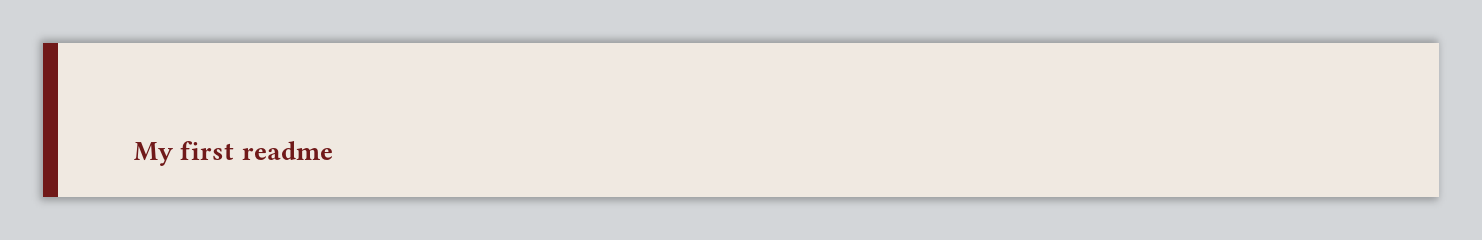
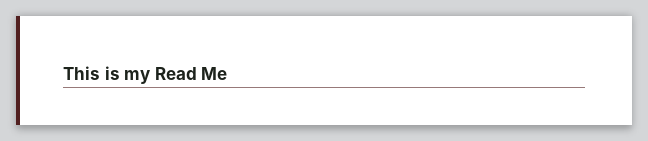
- My first readme
+ This is my Read Me

